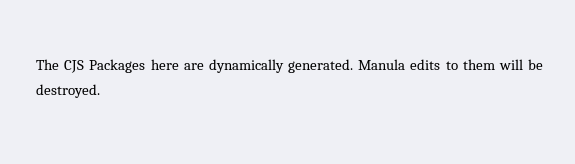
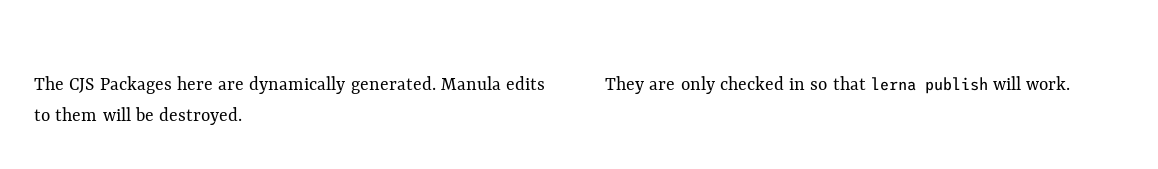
+ They are only checked in so that lerna publish will work.

